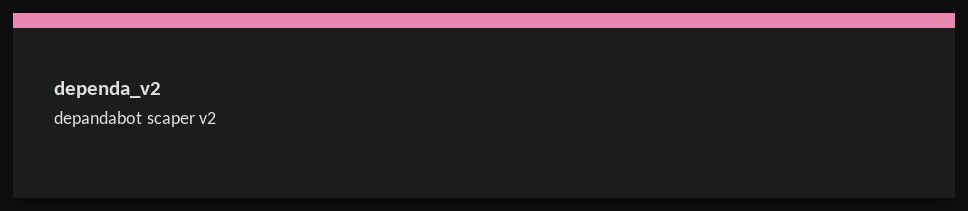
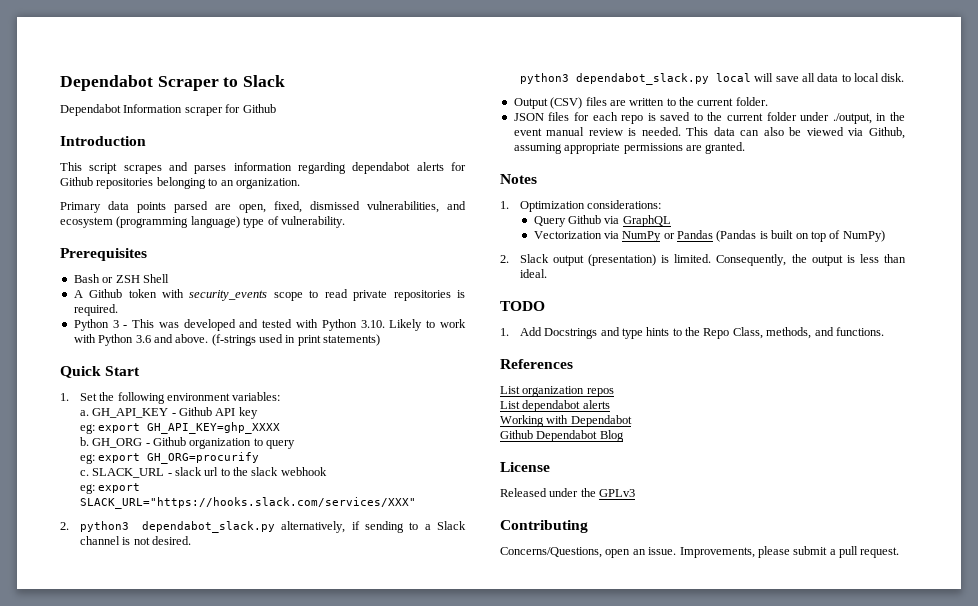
- dependa_v2
- depandabot scaper v2
+ Dependabot Scraper to Slack
+ Dependabot Information scraper for Github
+ Introduction
+ This script scrapes and parses information regarding dependabot alerts for Github repositories belonging to an organization.
+ Primary data points parsed are open, fixed, dismissed vulnerabilities, and ecosystem (programming language) type of vulnerability.
+ Prerequisites
+ Bash or ZSH Shell
+ A Github token with security_events scope to read private repositories is required.
+ Python 3 - This was developed and tested with Python 3.10. Likely to work with Python 3.6 and above. (f-strings used in print statements)
+ Quick Start
+ 1. Set the following environment variables:
+ a. GH_API_KEY - Github API key
+ eg: export GH_API_KEY=ghp_XXXX
+ b. GH_ORG - Github organization to query
+ eg: export GH_ORG=procurify
+ c. SLACK_URL - slack url to the slack webhook
+ eg: export SLACK_URL="https://hooks.slack.com/services/XXX"
+ 2. python3 dependabot_slack.py alternatively, if sending to a Slack channel is not desired.
+ python3 dependabot_slack.py local will save all data to local disk.
+ Output (CSV) files are written to the current folder.
+ JSON files for each repo is saved to the current folder under ./output, in the event manual review is needed. This data can also be viewed via Github, assuming appropriate permissions are granted.
+ Notes
+ 1. Optimization considerations:
+ Query Github via GraphQL
+ Vectorization via NumPy or Pandas (Pandas is built on top of NumPy)
+ 2. Slack output (presentation) is limited. Consequently, the output is less than ideal.
+ TODO
+ 1. Add Docstrings and type hints to the Repo Class, methods, and functions.
+ References
+ List organization repos
+ List dependabot alerts
+ Working with Dependabot
+ Github Dependabot Blog
+ License
+ Released under the GPLv3
+ Contributing
+ Concerns/Questions, open an issue. Improvements, please submit a pull request.

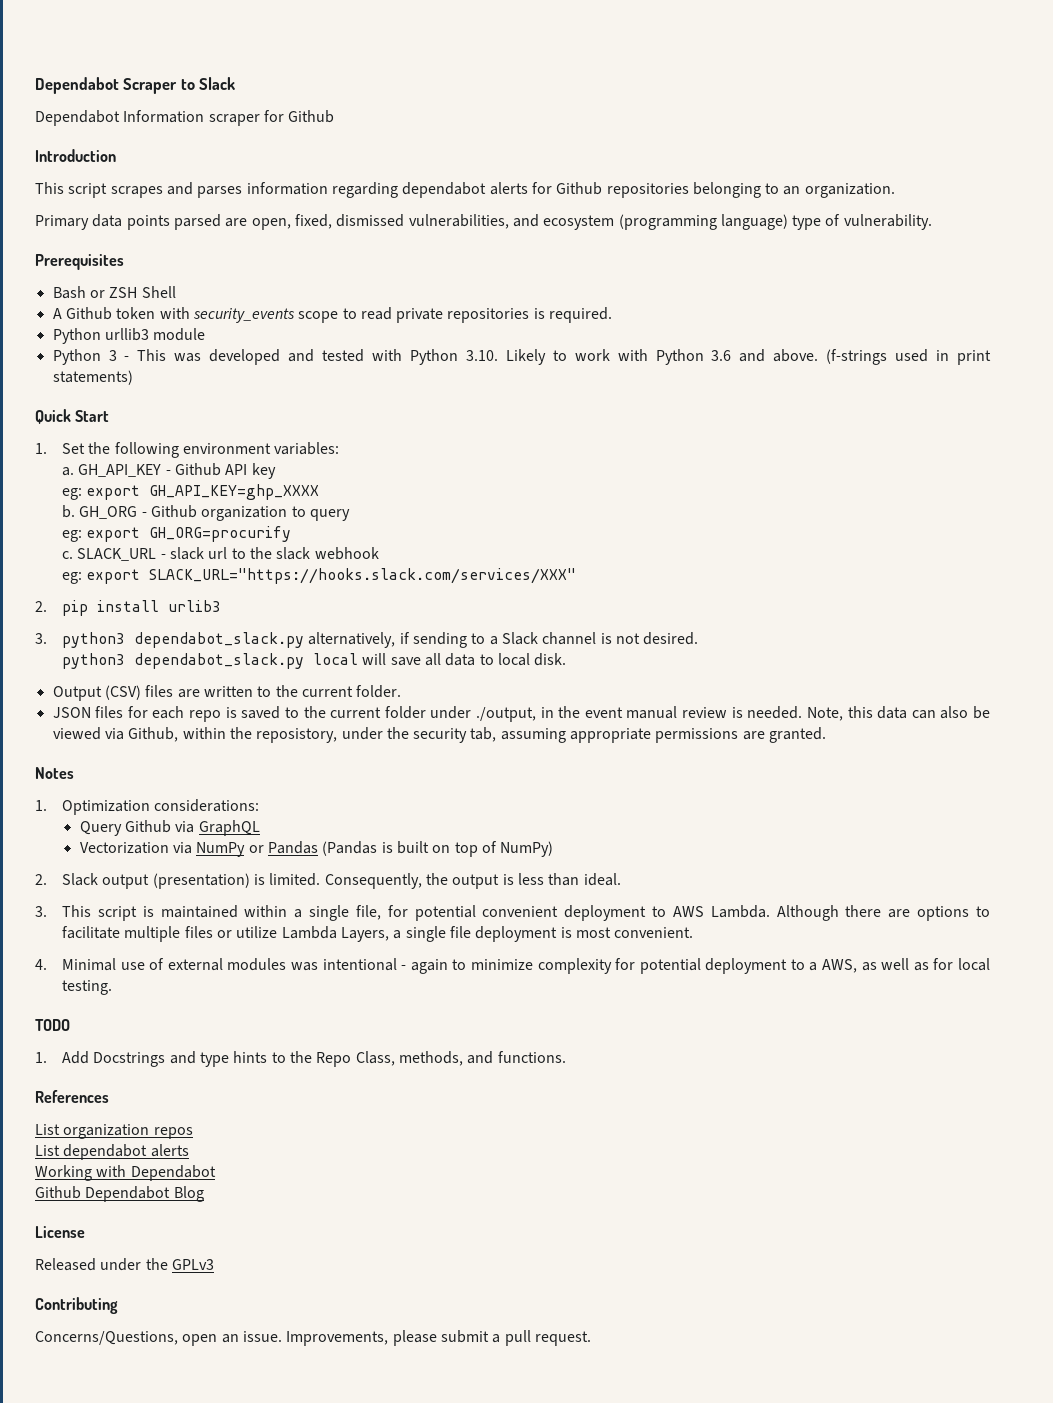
+ Python urllib3 module
- 2. python3 dependabot_slack.py alternatively, if sending to a Slack channel is not desired.
+ 2. pip install urlib3
+ 3. python3 dependabot_slack.py alternatively, if sending to a Slack channel is not desired.
- This data can also be viewed via Github, assuming appropriate permissions are granted.
+ Note, this data can also be viewed via Github, within the reposistory, under the security tab, assuming appropriate permissions are granted.
+ 3. This script is maintained within a single file, for potential convenient deployment to AWS Lambda. Although there are options to facilitate multiple files or utilize Lambda Layers, a single file deployment is most convenient.
+ 4. Minimal use of external modules was intentional - again to minimize complexity for potential deployment to a AWS, as well as for local testing.

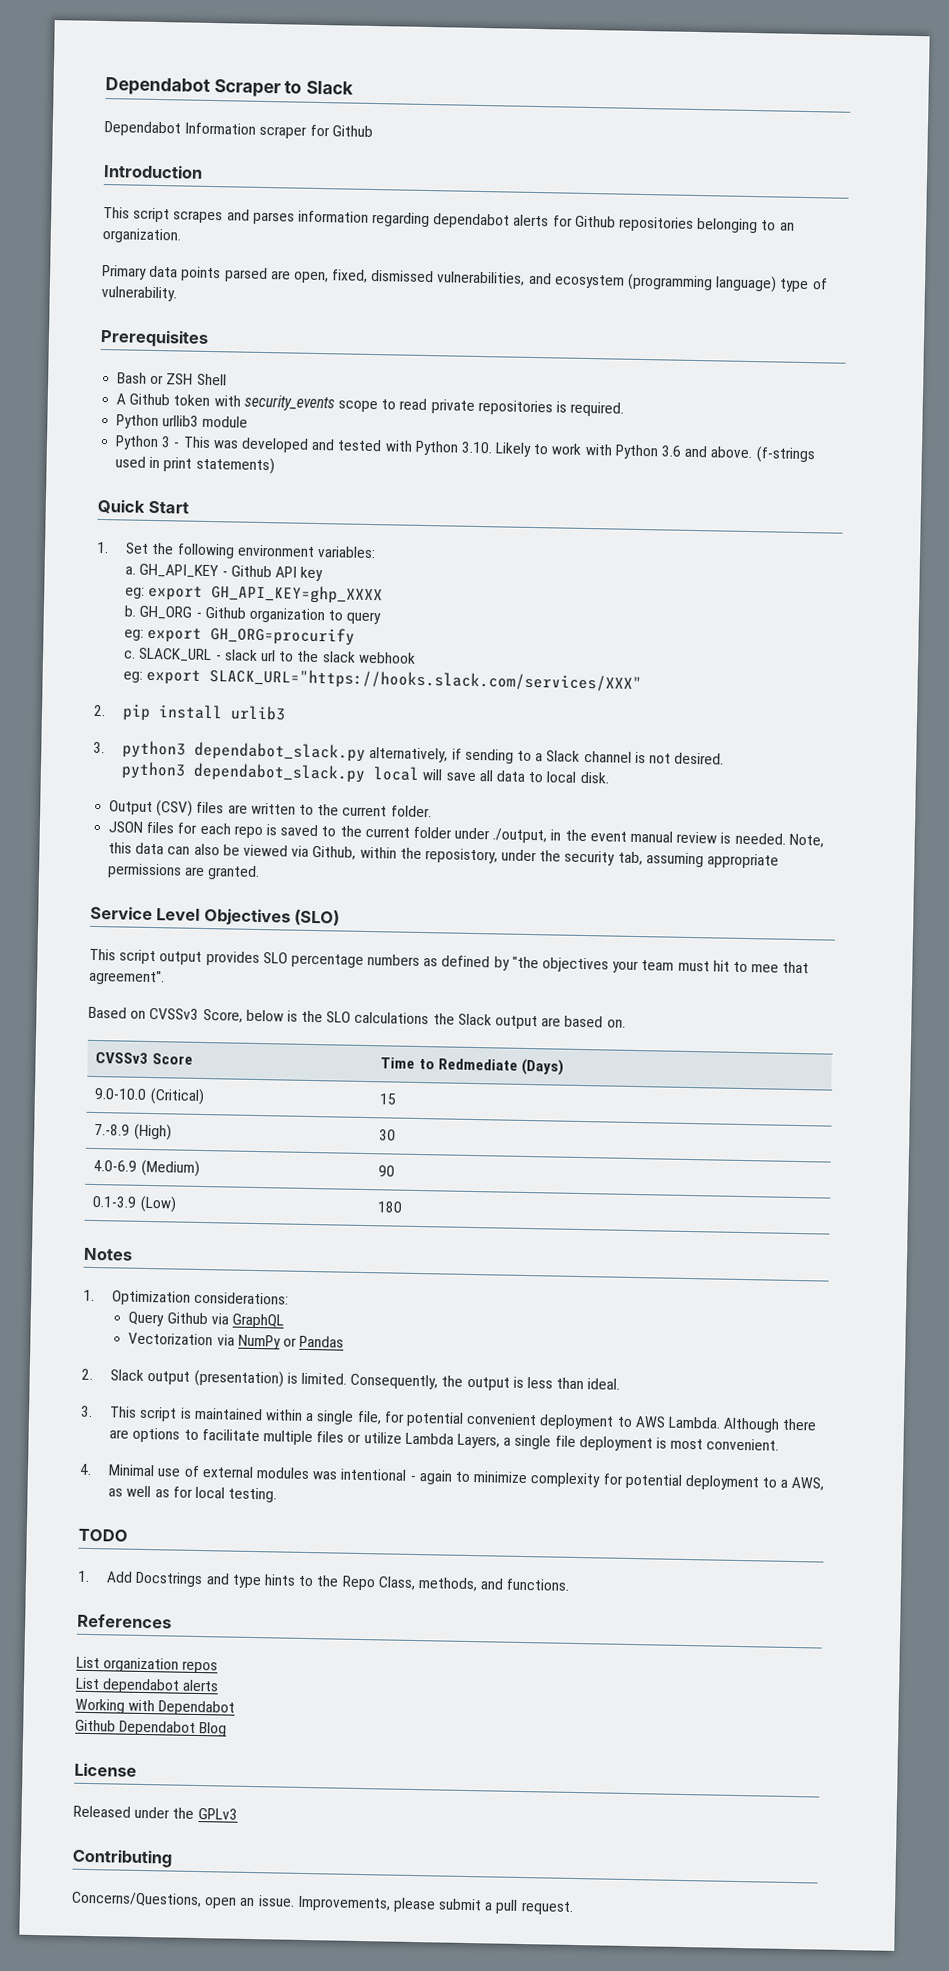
+ Service Level Objectives (SLO)
+ This script output provides SLO percentage numbers as defined by "the objectives your team must hit to mee that agreement".
+ Based on CVSSv3 Score, below is the SLO calculations the Slack output are based on.
+ CVSSv3 Score | Time to Redmediate (Days)
+ 9.0-10.0 (Critical) | 15
+ 7.-8.9 (High) | 30
+ 4.0-6.9 (Medium) | 90
+ 0.1-3.9 (Low) | 180
- Vectorization via NumPy or Pandas (Pandas is built on top of NumPy)
+ Vectorization via NumPy or Pandas

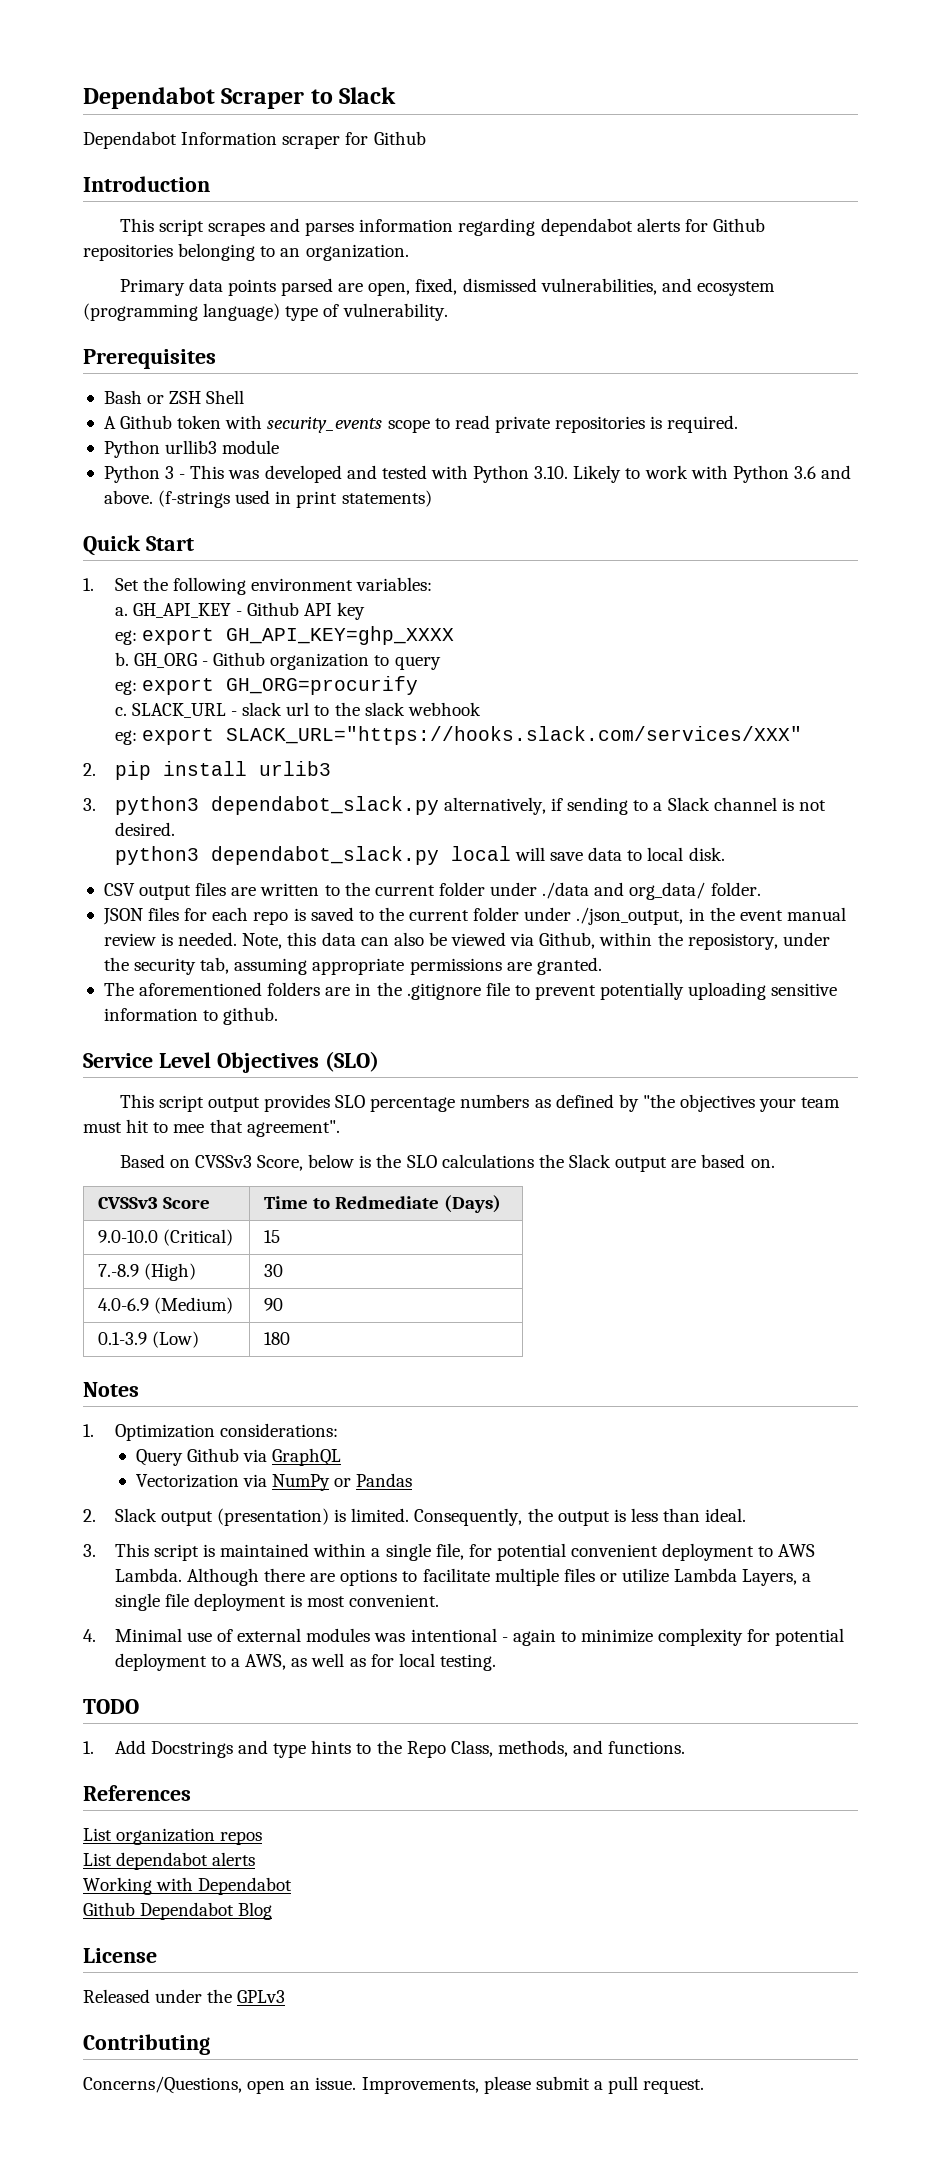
- python3 dependabot_slack.py local will save all data to local disk.
+ python3 dependabot_slack.py local will save data to local disk.
- Output (CSV) files are written to the current folder.
+ CSV output files are written to the current folder under ./data and org_data/ folder.
- JSON files for each repo is saved to the current folder under ./output, in the event manual review is needed.
+ JSON files for each repo is saved to the current folder under ./json_output, in the event manual review is needed.
+ The aforementioned folders are in the .gitignore file to prevent potentially uploading sensitive information to github.

